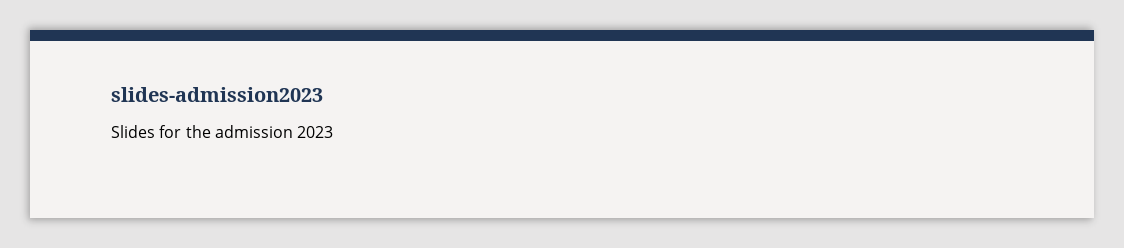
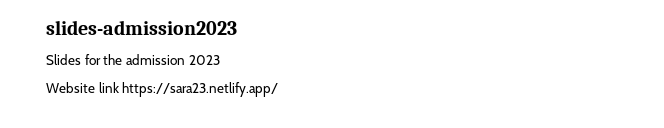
+ Website link https://sara23.netlify.app/

